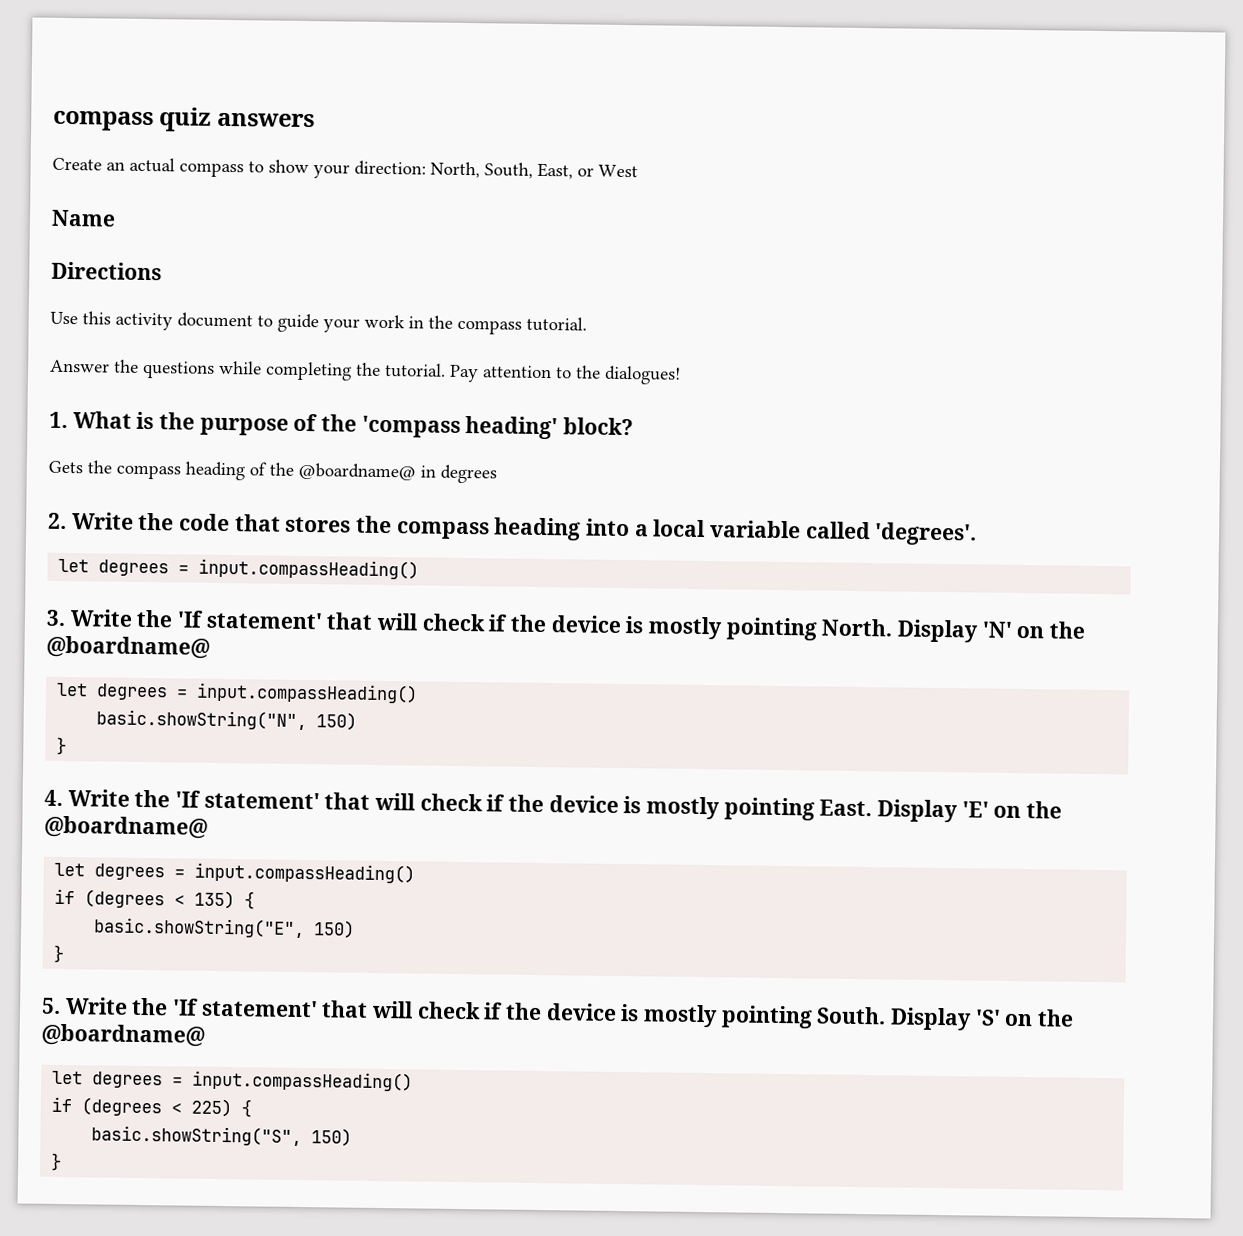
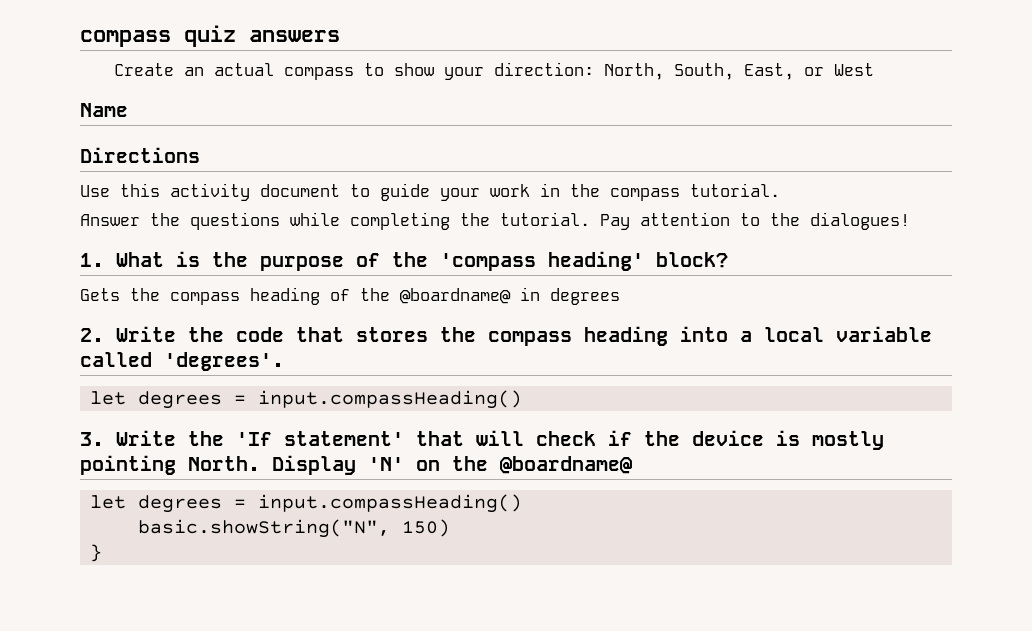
- 4. Write the 'If statement' that will check if the device is mostly pointing East. Display 'E' on the @boardname@
- let degrees = input.compassHeading()
- if (degrees < 135) {
- basic.showString("E", 150)
- }
- 5. Write the 'If statement' that will check if the device is mostly pointing South. Display 'S' on the @boardname@
- let degrees = input.compassHeading()
- if (degrees < 225) {
- basic.showString("S", 150)
- }

